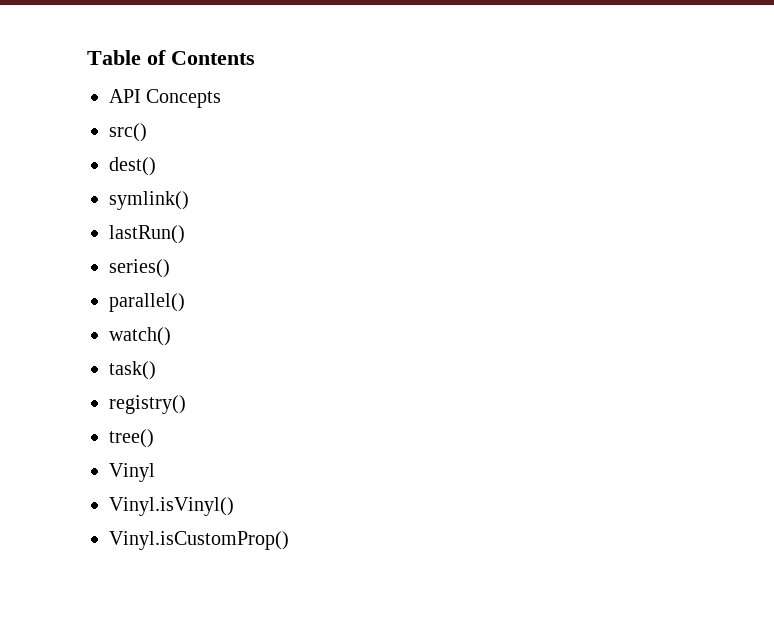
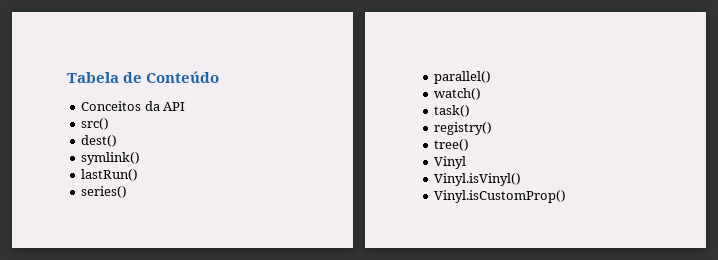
- Table of Contents
- API Concepts
+ Tabela de Conteúdo
+ Conceitos da API

